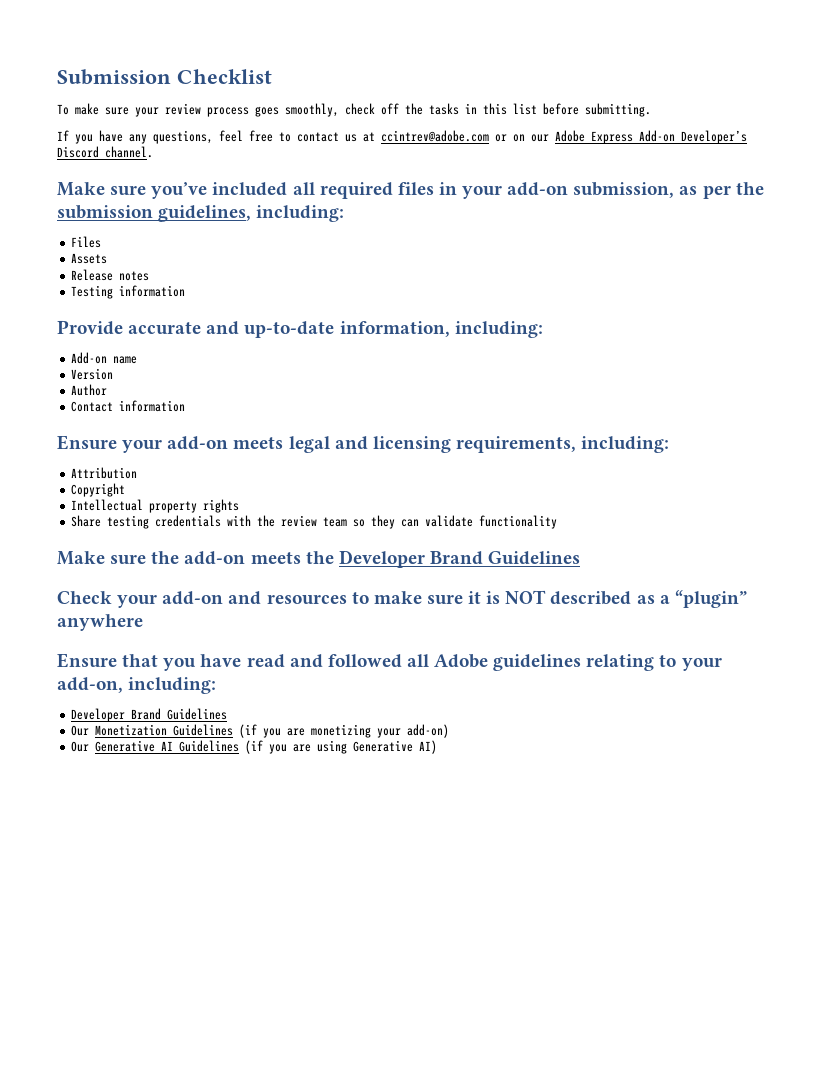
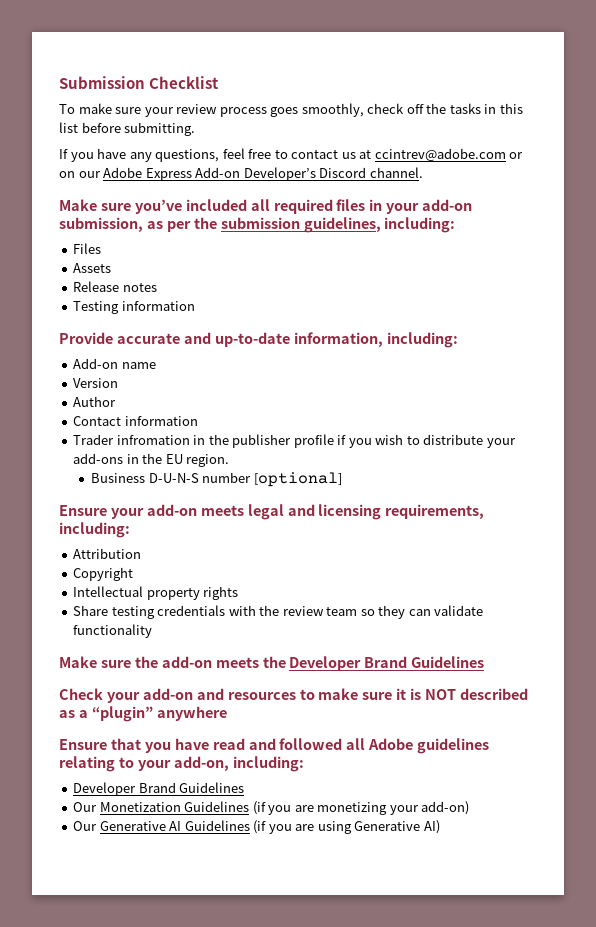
+ Trader infromation in the publisher profile if you wish to distribute your add-ons in the EU region.
+ Business D-U-N-S number [optional]

